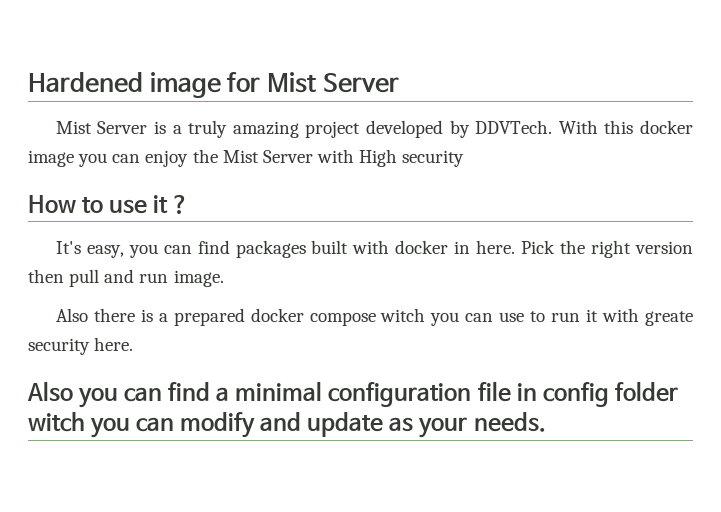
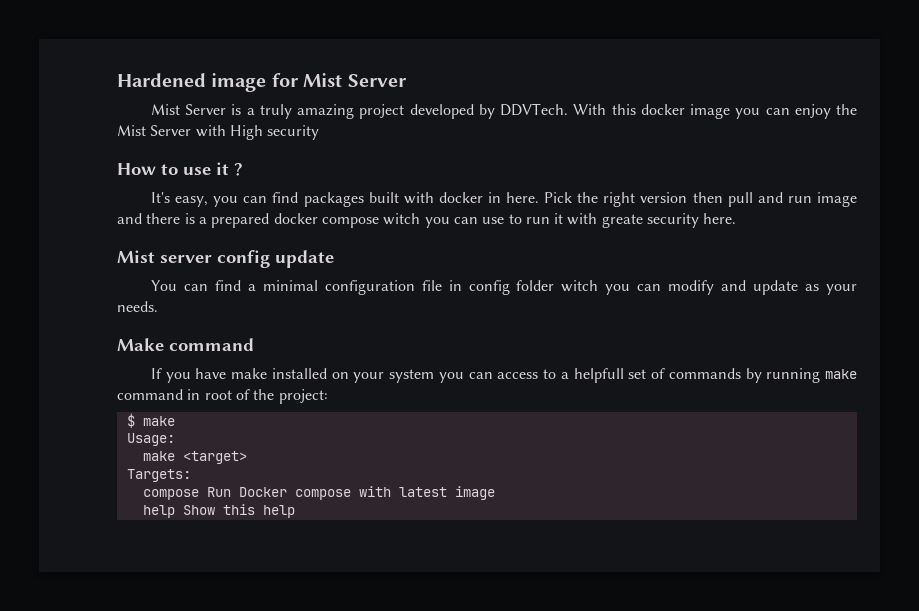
- Pick the right version then pull and run image.
- Also there is a prepared docker compose witch you can use to run it with greate security here.
+ Pick the right version then pull and run image and there is a prepared docker compose witch you can use to run it with greate security here.
- Also you can find a minimal configuration file in config folder witch you can modify and update as your needs.
+ Mist server config update
+ You can find a minimal configuration file in config folder witch you can modify and update as your needs.
+ Make command
+ If you have make installed on your system you can access to a helpfull set of commands by running make command in root of the project:
+ $ make
+ Usage:
+ make <target>
+ Targets:
+ compose Run Docker compose with latest image
+ help Show this help

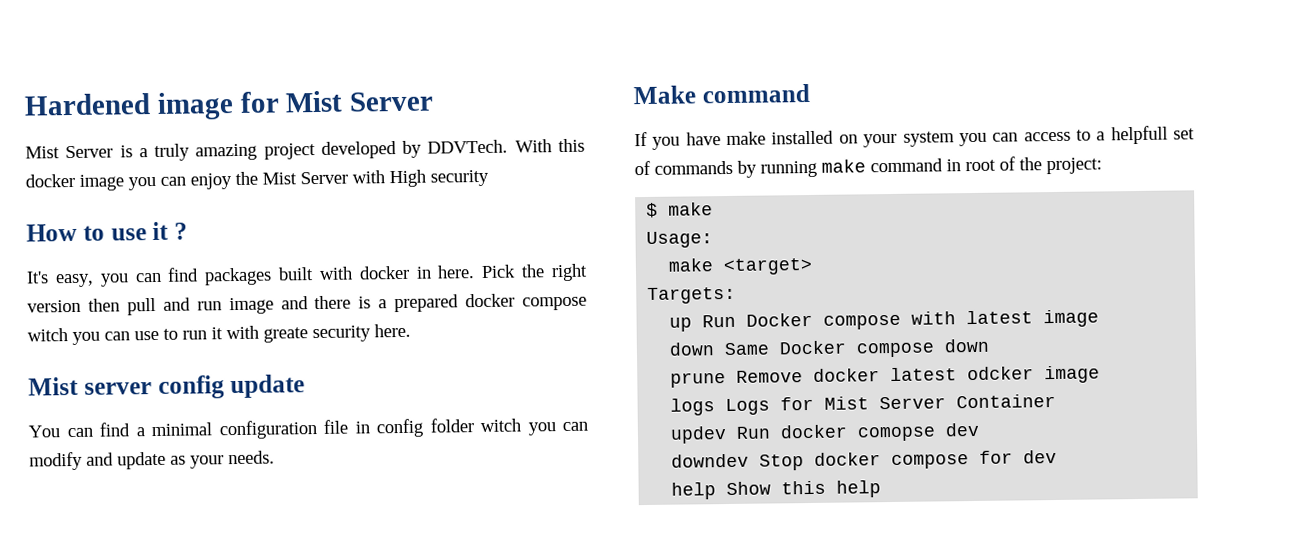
- compose Run Docker compose with latest image
+ up Run Docker compose with latest image
+ down Same Docker compose down
+ prune Remove docker latest odcker image
+ logs Logs for Mist Server Container
+ updev Run docker comopse dev
+ downdev Stop docker compose for dev

